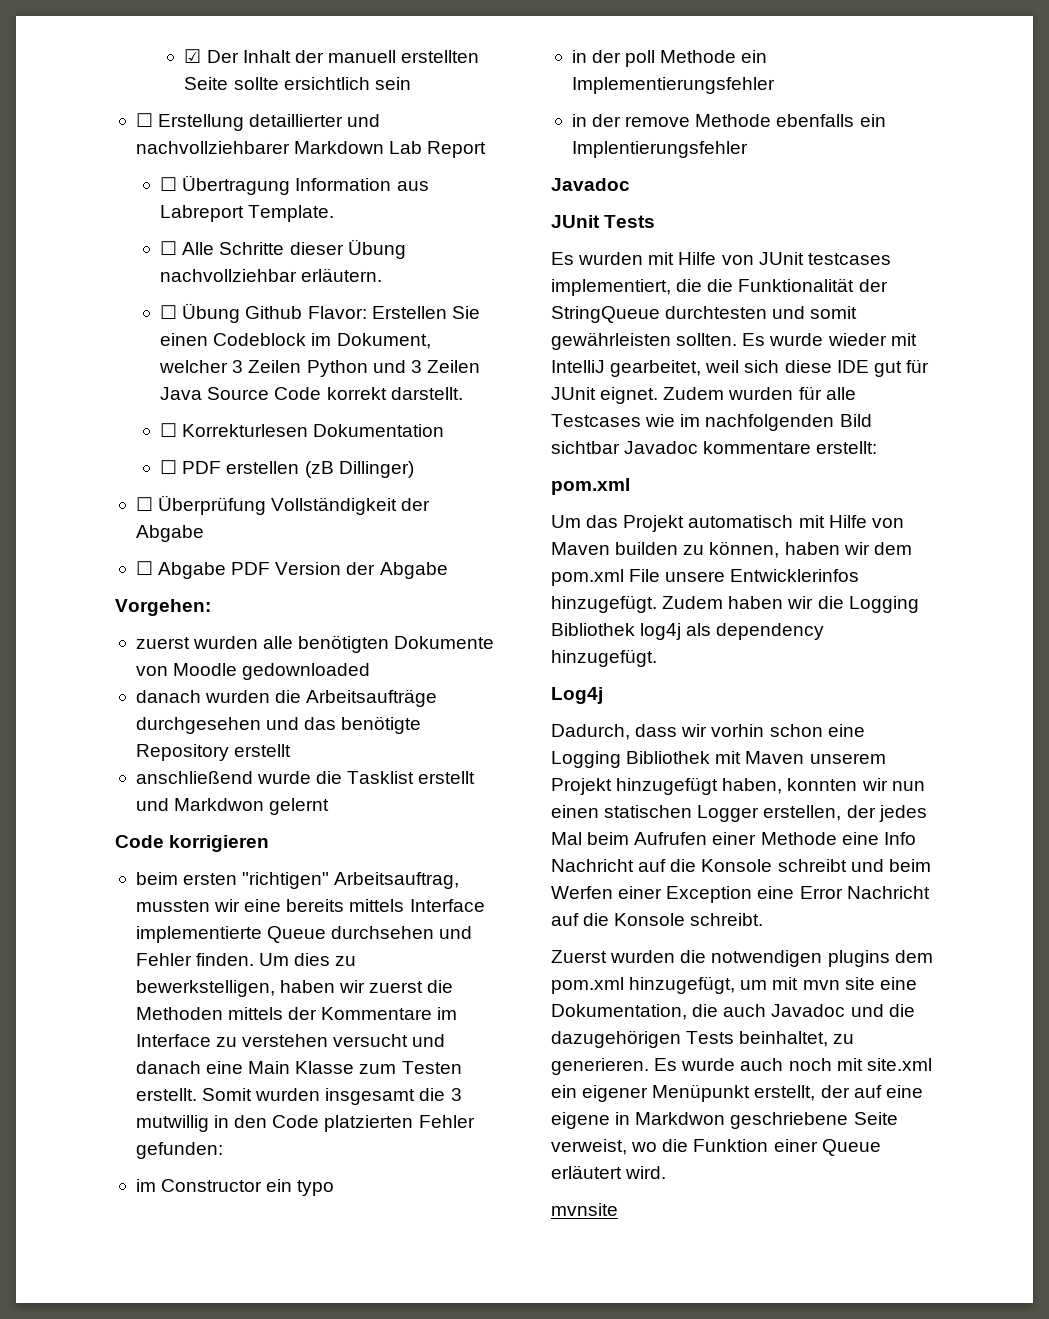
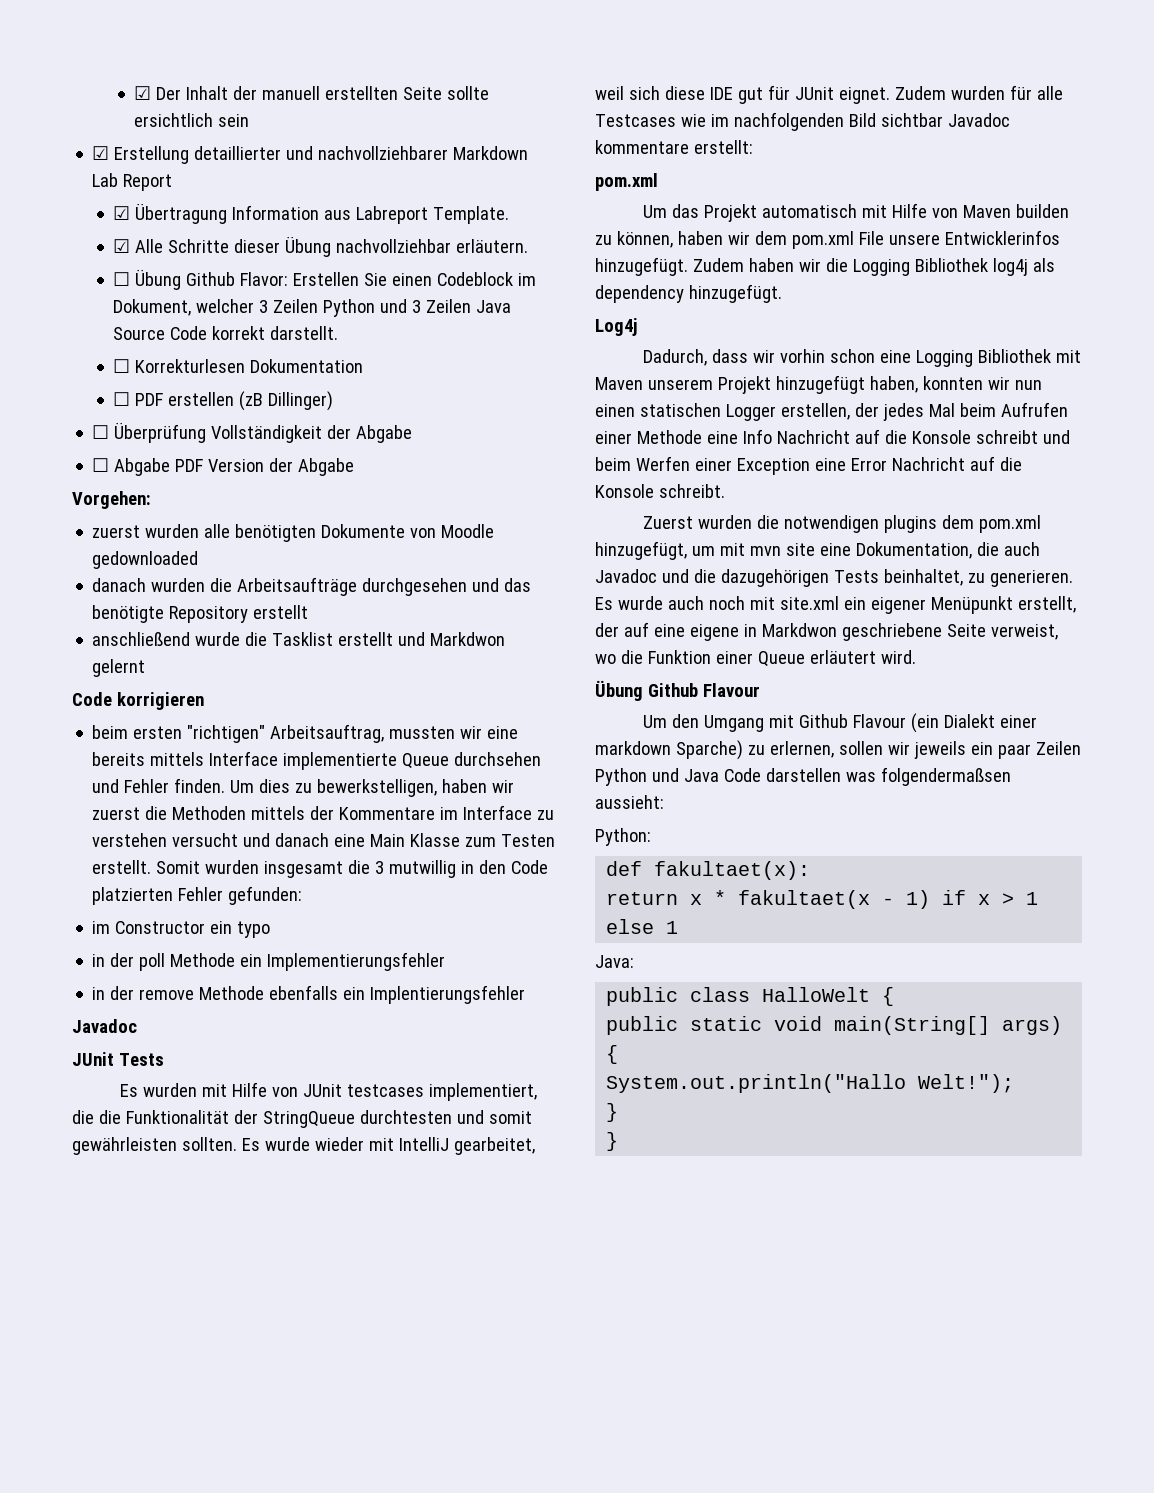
- ☐ Erstellung detaillierter und nachvollziehbarer Markdown Lab Report
+ ☑ Erstellung detaillierter und nachvollziehbarer Markdown Lab Report
- ☐ Übertragung Information aus Labreport Template.
+ ☑ Übertragung Information aus Labreport Template.
- ☐ Alle Schritte dieser Übung nachvollziehbar erläutern.
+ ☑ Alle Schritte dieser Übung nachvollziehbar erläutern.
- mvnsite
+ Übung Github Flavour
+ Um den Umgang mit Github Flavour (ein Dialekt einer markdown Sparche) zu erlernen, sollen wir jeweils ein paar Zeilen Python und Java Code darstellen was folgendermaßsen aussieht:
+ Python:
+ def fakultaet(x):
+ return x * fakultaet(x - 1) if x > 1 else 1
+ Java:
+ public class HalloWelt {
+ public static void main(String[] args) {
+ System.out.println("Hallo Welt!");
+ }
+ }

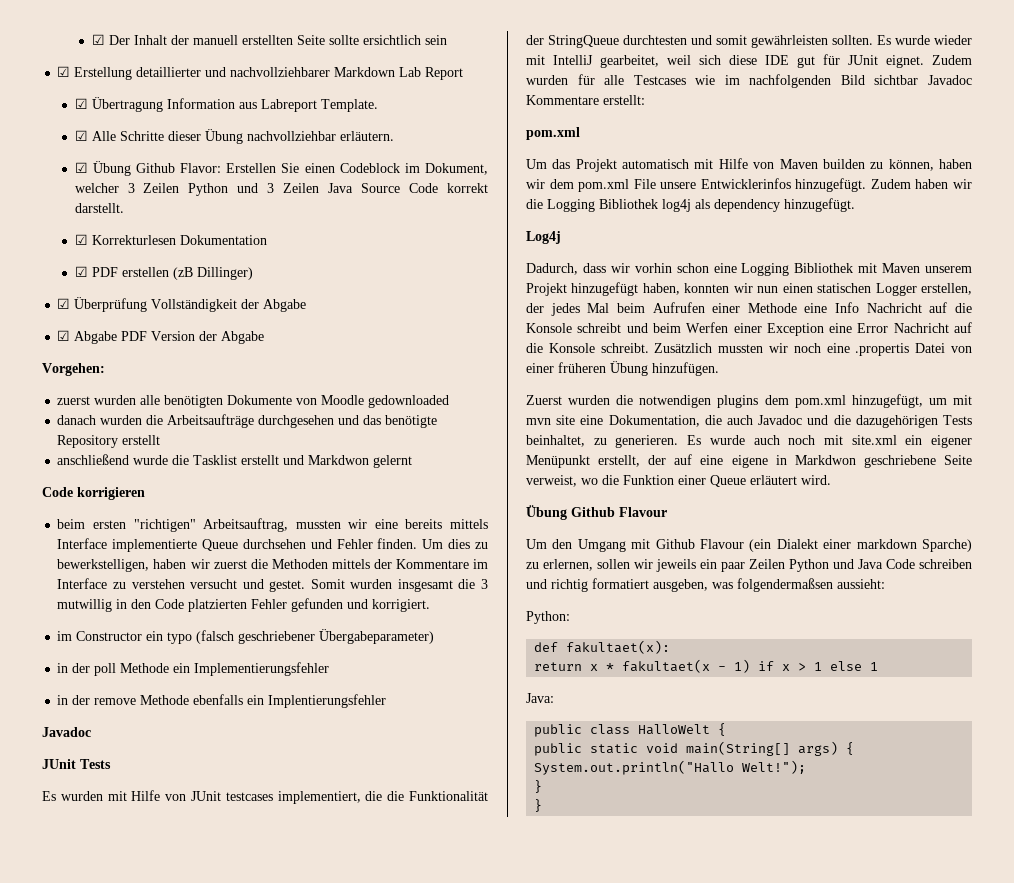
- ☐ Übung Github Flavor: Erstellen Sie einen Codeblock im Dokument, welcher 3 Zeilen Python und 3 Zeilen Java Source Code korrekt darstellt.
+ ☑ Übung Github Flavor: Erstellen Sie einen Codeblock im Dokument, welcher 3 Zeilen Python und 3 Zeilen Java Source Code korrekt darstellt.
- ☐ Korrekturlesen Dokumentation
+ ☑ Korrekturlesen Dokumentation
- ☐ PDF erstellen (zB Dillinger)
+ ☑ PDF erstellen (zB Dillinger)
- ☐ Überprüfung Vollständigkeit der Abgabe
+ ☑ Überprüfung Vollständigkeit der Abgabe
- ☐ Abgabe PDF Version der Abgabe
+ ☑ Abgabe PDF Version der Abgabe
- Um dies zu bewerkstelligen, haben wir zuerst die Methoden mittels der Kommentare im Interface zu verstehen versucht und danach eine Main Klasse zum Testen erstellt.
+ Um dies zu bewerkstelligen, haben wir zuerst die Methoden mittels der Kommentare im Interface zu verstehen versucht und gestet.
- Somit wurden insgesamt die 3 mutwillig in den Code platzierten Fehler gefunden:
+ Somit wurden insgesamt die 3 mutwillig in den Code platzierten Fehler gefunden und korrigiert.
- im Constructor ein typo
+ im Constructor ein typo (falsch geschriebener Übergabeparameter)
- Zudem wurden für alle Testcases wie im nachfolgenden Bild sichtbar Javadoc kommentare erstellt:
+ Zudem wurden für alle Testcases wie im nachfolgenden Bild sichtbar Javadoc Kommentare erstellt:
+ Zusätzlich mussten wir noch eine .propertis Datei von einer früheren Übung hinzufügen.
- Um den Umgang mit Github Flavour (ein Dialekt einer markdown Sparche) zu erlernen, sollen wir jeweils ein paar Zeilen Python und Java Code darstellen was folgendermaßsen aussieht:
+ Um den Umgang mit Github Flavour (ein Dialekt einer markdown Sparche) zu erlernen, sollen wir jeweils ein paar Zeilen Python und Java Code schreiben und richtig formatiert ausgeben, was folgendermaßsen aussieht:

